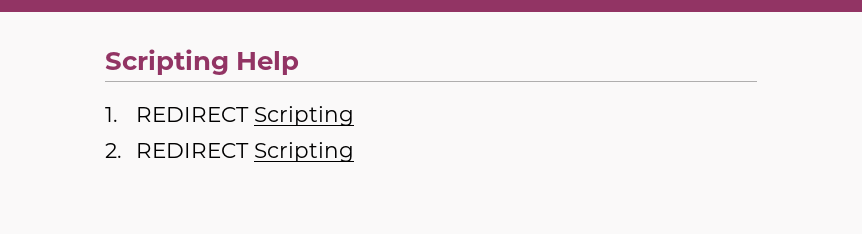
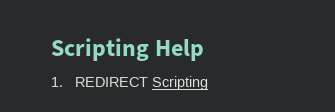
- 2. REDIRECT Scripting

